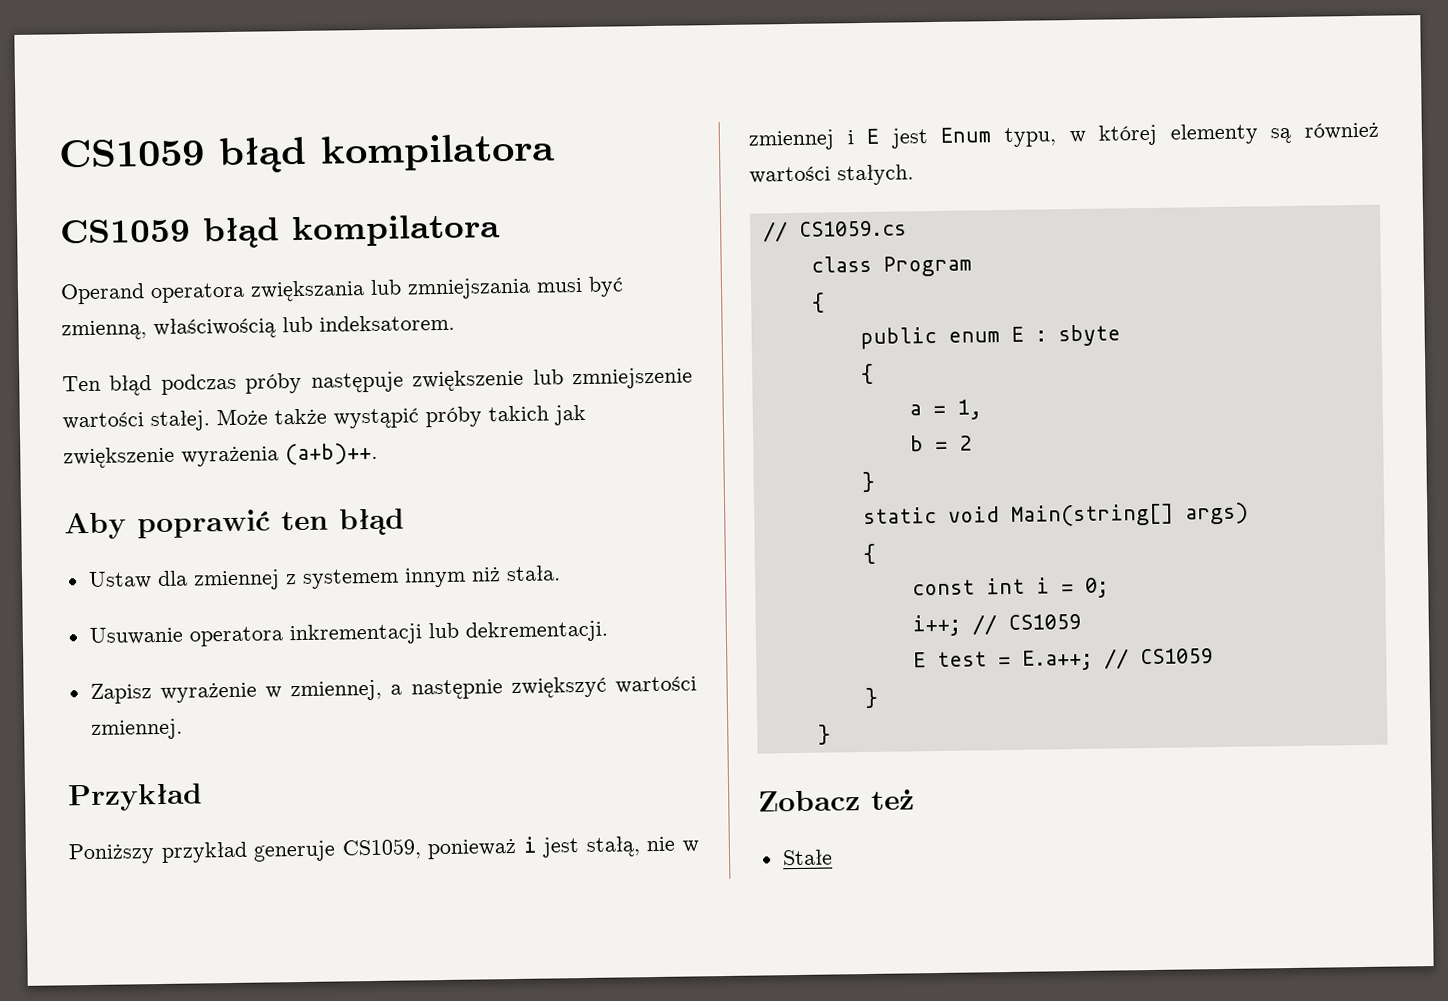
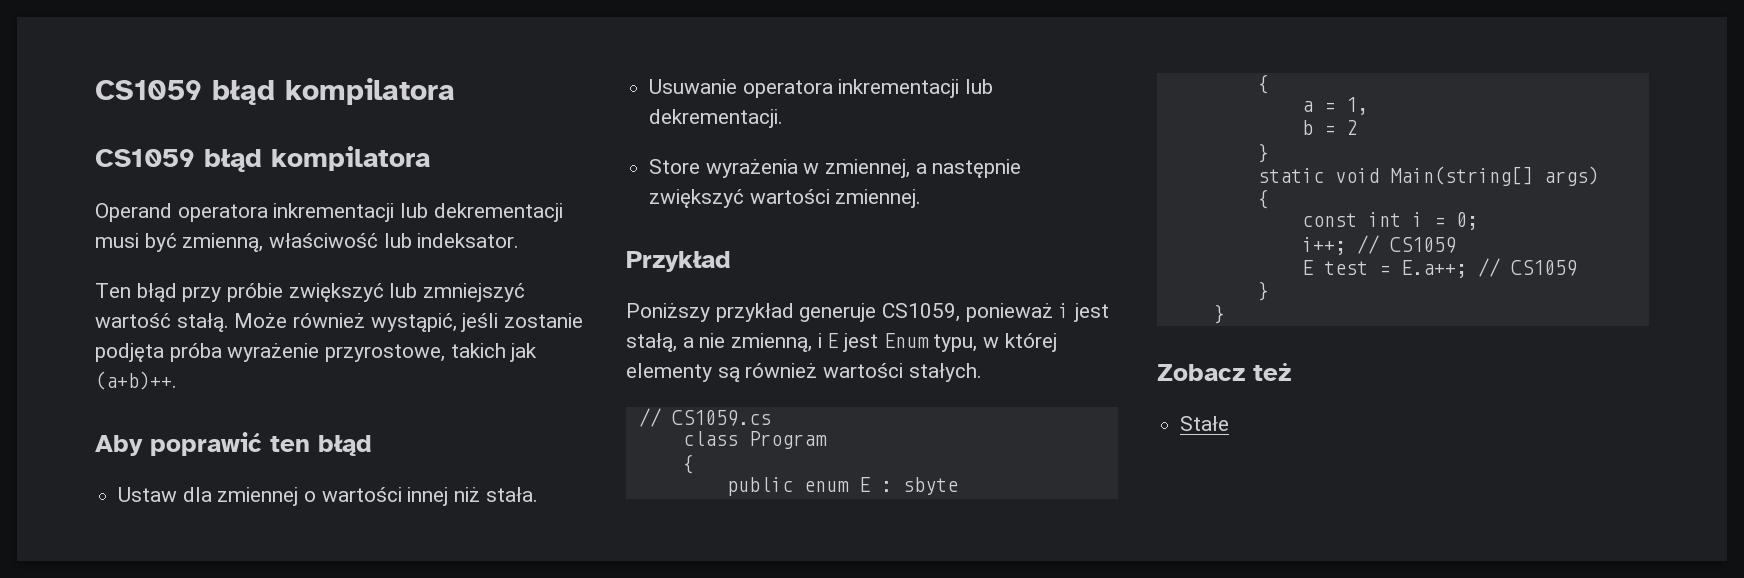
- Operand operatora zwiększania lub zmniejszania musi być zmienną, właściwością lub indeksatorem.
- Ten błąd podczas próby następuje zwiększenie lub zmniejszenie wartości stałej. Może także wystąpić próby takich jak zwiększenie wyrażenia (a+b)++.
+ Operand operatora inkrementacji lub dekrementacji musi być zmienną, właściwość lub indeksator.
+ Ten błąd przy próbie zwiększyć lub zmniejszyć wartość stałą. Może również wystąpić, jeśli zostanie podjęta próba wyrażenie przyrostowe, takich jak (a+b)++.
- Ustaw dla zmiennej z systemem innym niż stała.
+ Ustaw dla zmiennej o wartości innej niż stała.
- Zapisz wyrażenie w zmiennej, a następnie zwiększyć wartości zmiennej.
+ Store wyrażenia w zmiennej, a następnie zwiększyć wartości zmiennej.
- Poniższy przykład generuje CS1059, ponieważ i jest stałą, nie w zmiennej i E jest Enum typu, w której elementy są również wartości stałych.
+ Poniższy przykład generuje CS1059, ponieważ i jest stałą, a nie zmienną, i E jest Enum typu, w której elementy są również wartości stałych.

